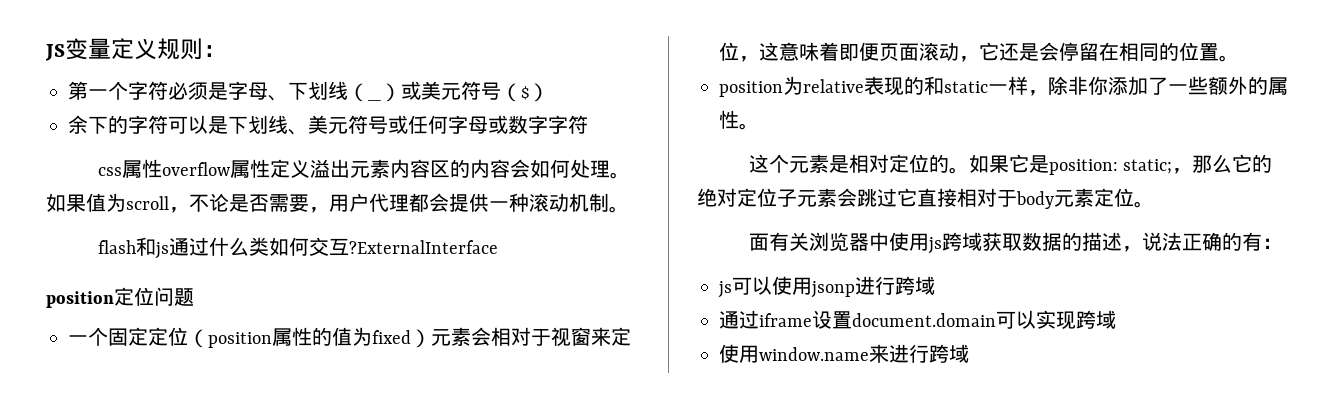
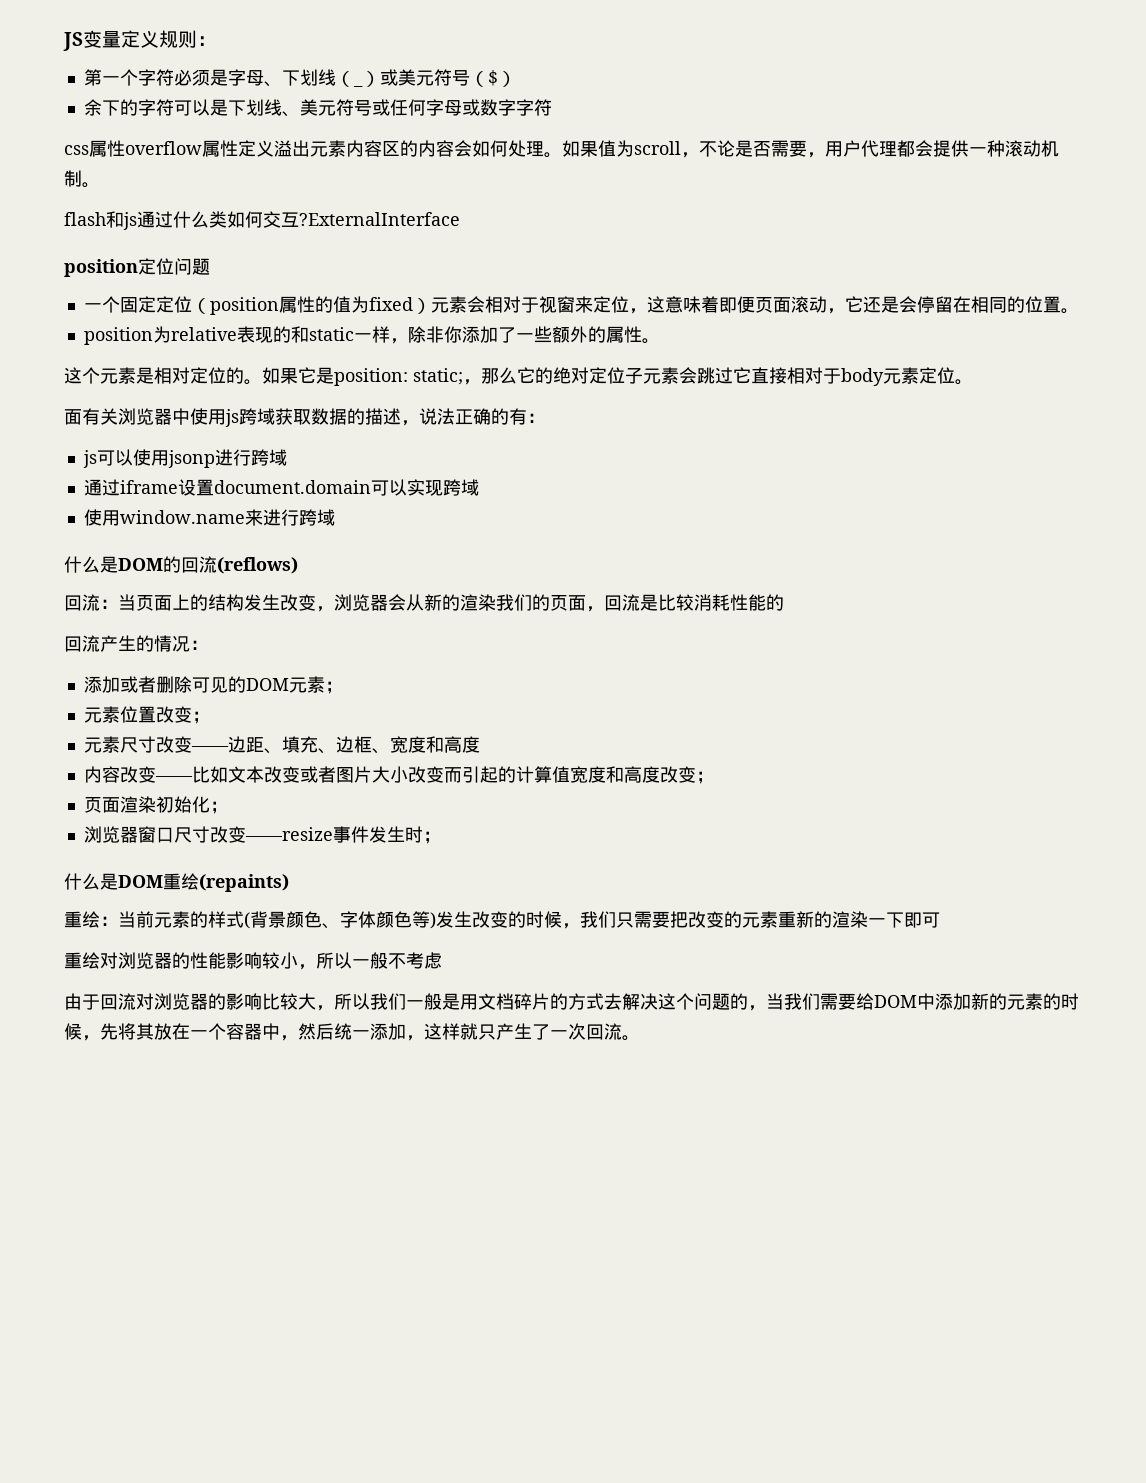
+ 什么是DOM的回流(reflows)
+ 回流：当页面上的结构发生改变，浏览器会从新的渲染我们的页面，回流是比较消耗性能的
+ 回流产生的情况：
+ 添加或者删除可见的DOM元素；
+ 元素位置改变；
+ 元素尺寸改变——边距、填充、边框、宽度和高度
+ 内容改变——比如文本改变或者图片大小改变而引起的计算值宽度和高度改变；
+ 页面渲染初始化；
+ 浏览器窗口尺寸改变——resize事件发生时；
+ 什么是DOM重绘(repaints)
+ 重绘：当前元素的样式(背景颜色、字体颜色等)发生改变的时候，我们只需要把改变的元素重新的渲染一下即可
+ 重绘对浏览器的性能影响较小，所以一般不考虑
+ 由于回流对浏览器的影响比较大，所以我们一般是用文档碎片的方式去解决这个问题的，当我们需要给DOM中添加新的元素的时候，先将其放在一个容器中，然后统一添加，这样就只产生了一次回流。

